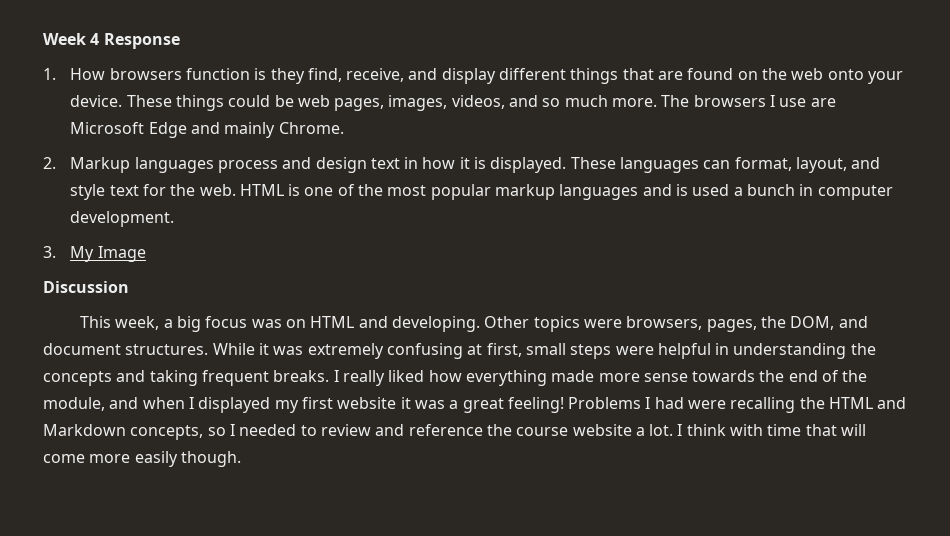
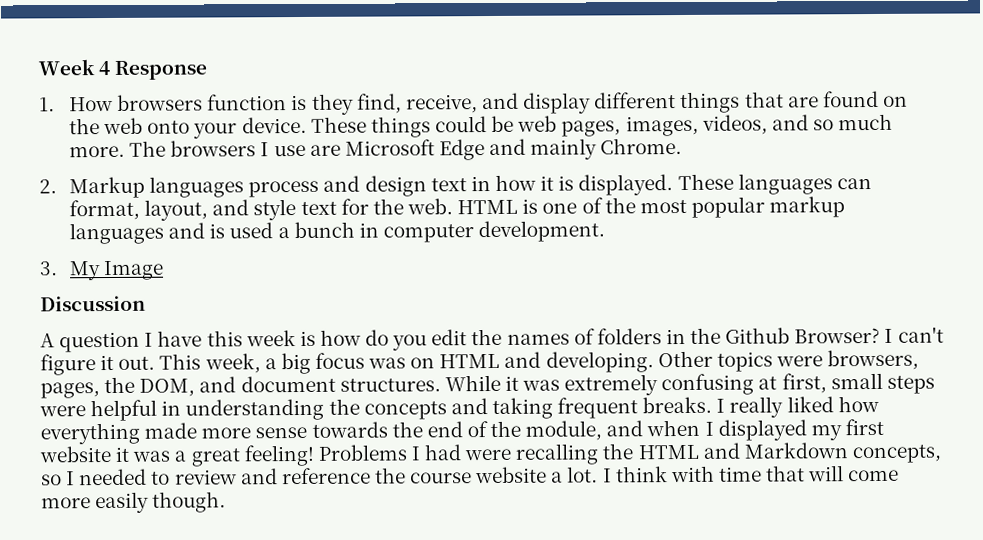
+ A question I have this week is how do you edit the names of folders in the Github Browser? I can't figure it out.

